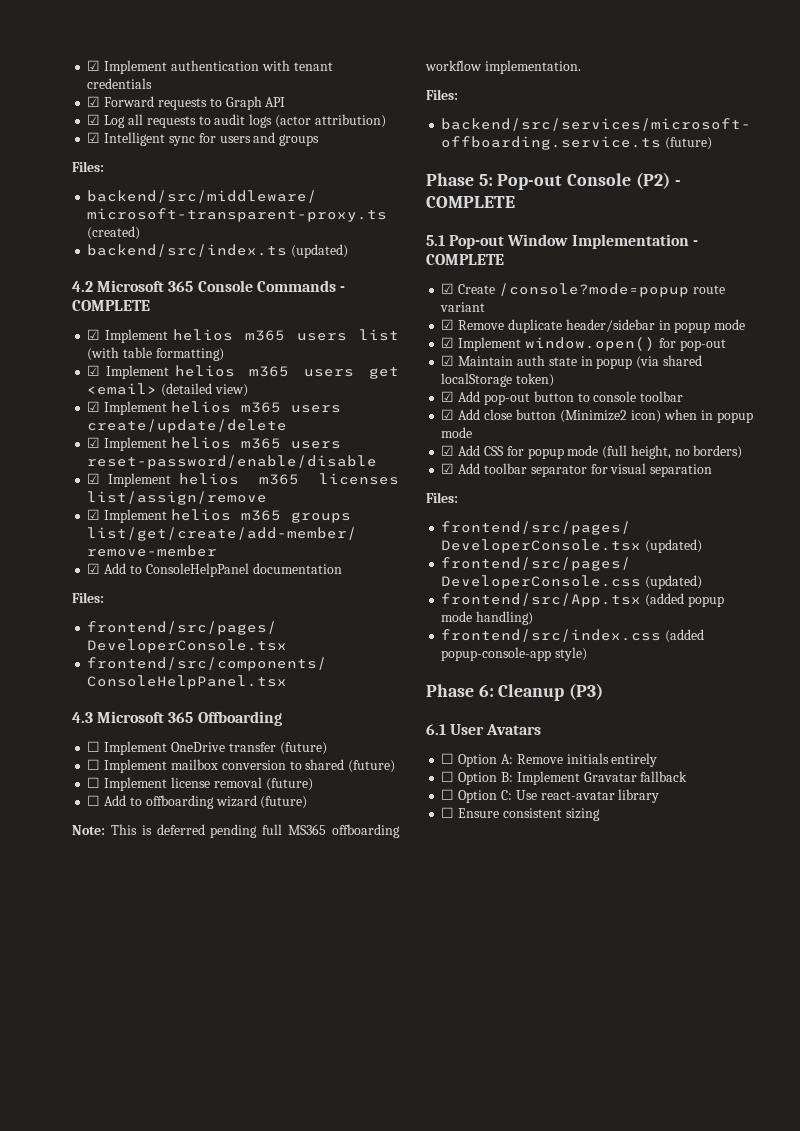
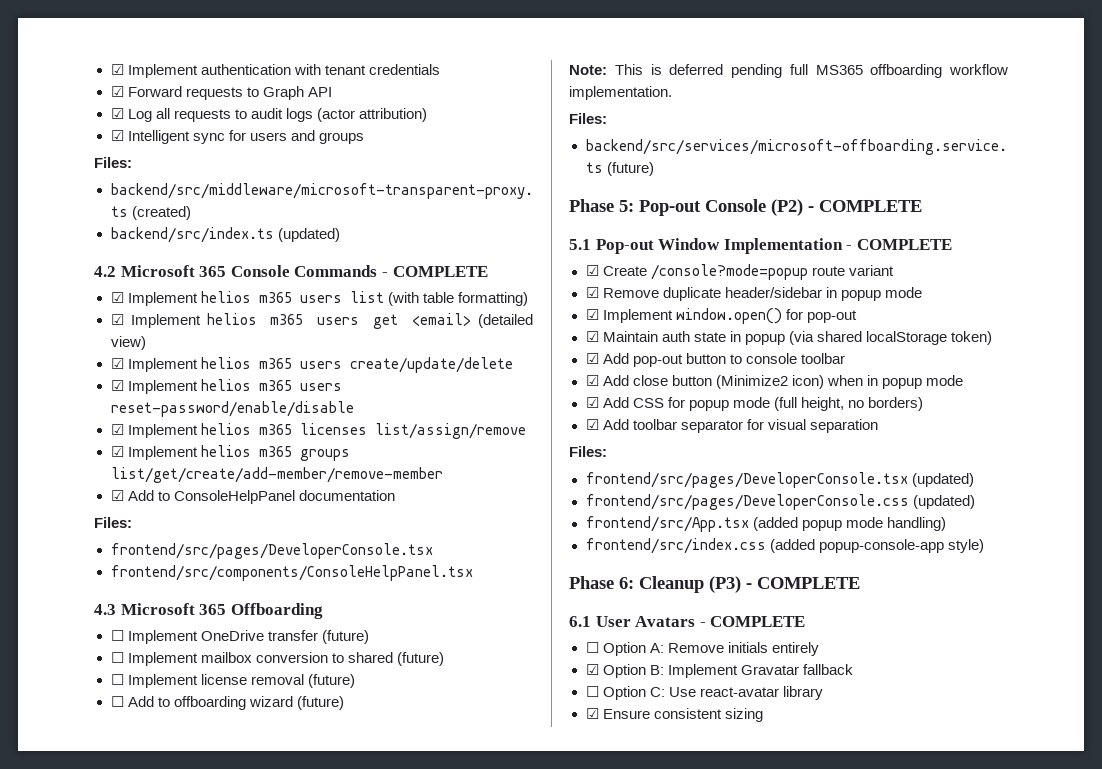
- Phase 6: Cleanup (P3)
+ Phase 6: Cleanup (P3) - COMPLETE
- 6.1 User Avatars
+ 6.1 User Avatars - COMPLETE
- ☐ Option B: Implement Gravatar fallback
+ ☑ Option B: Implement Gravatar fallback
- ☐ Ensure consistent sizing
+ ☑ Ensure consistent sizing

